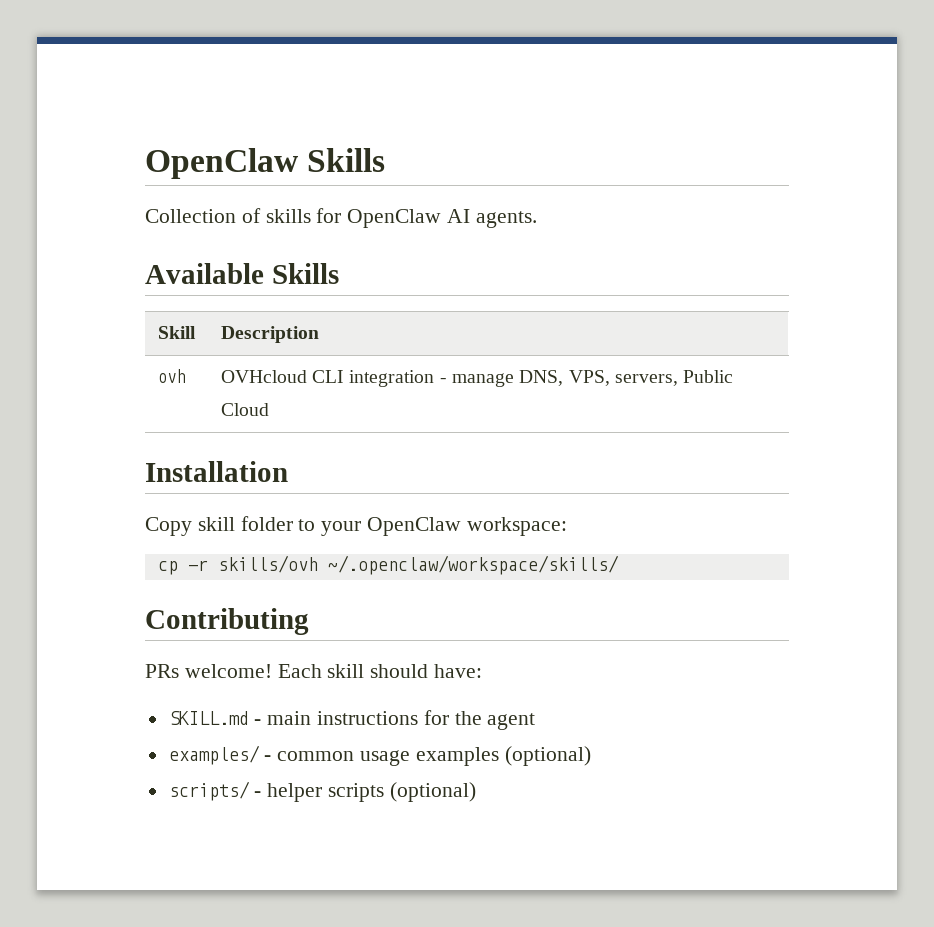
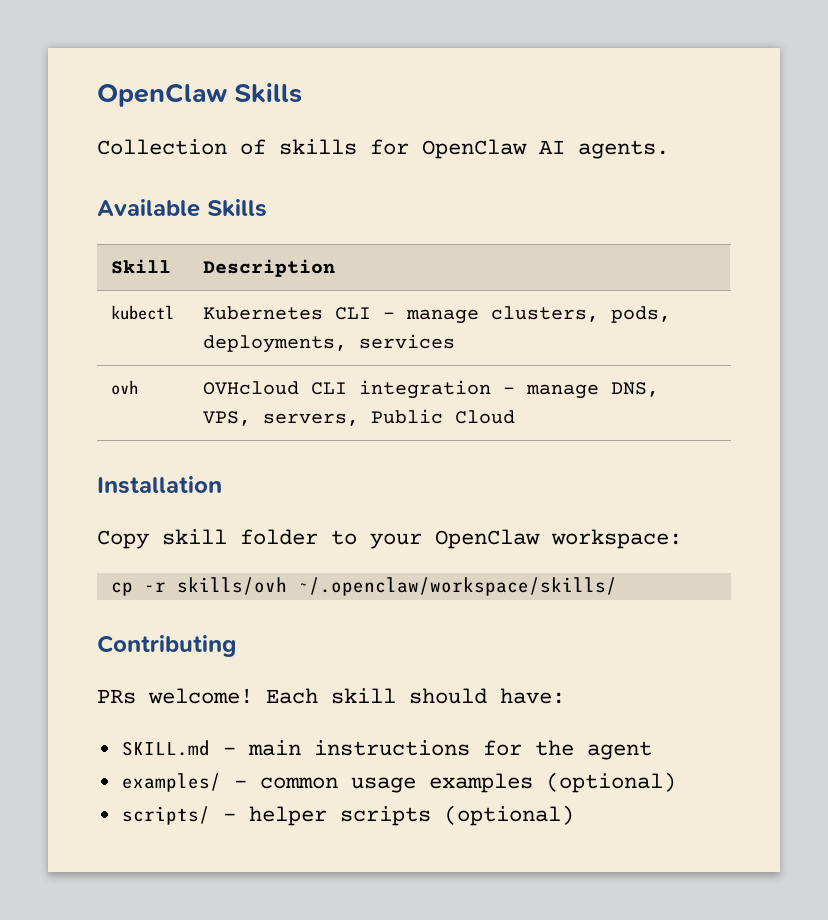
+ kubectl | Kubernetes CLI - manage clusters, pods, deployments, services

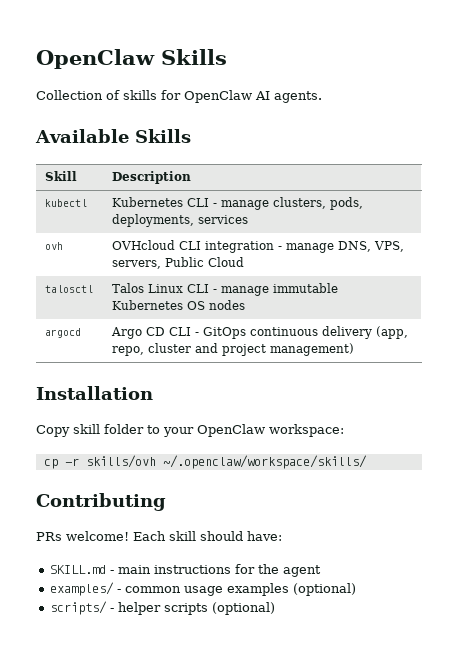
+ talosctl | Talos Linux CLI - manage immutable Kubernetes OS nodes
+ argocd | Argo CD CLI - GitOps continuous delivery (app, repo, cluster and project management)

